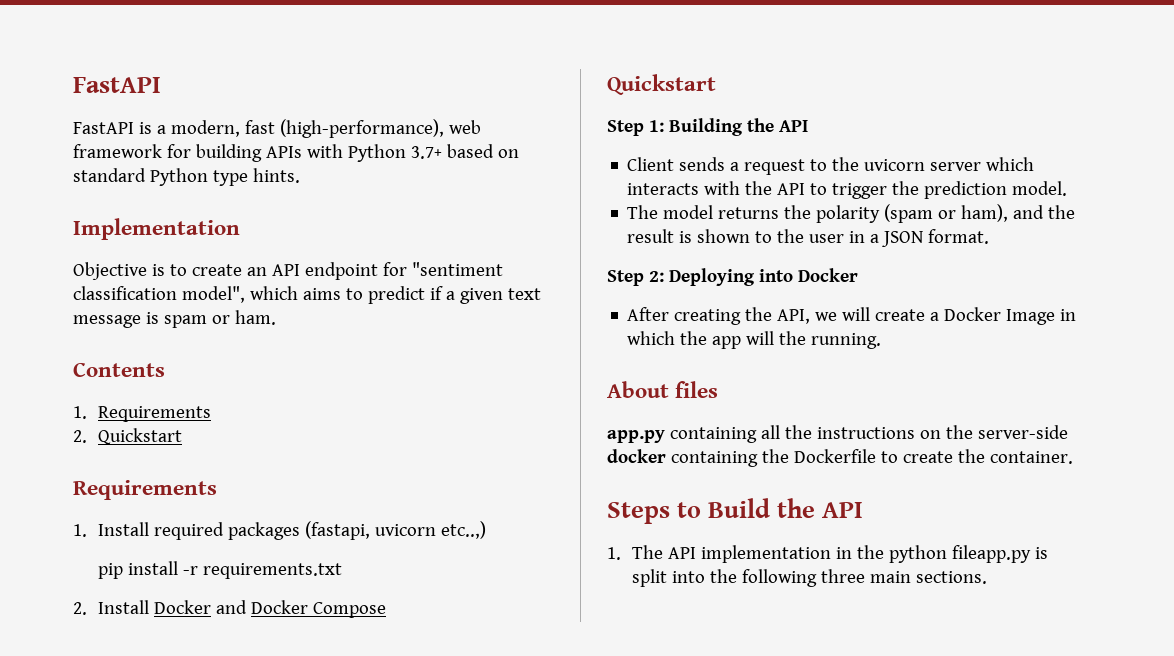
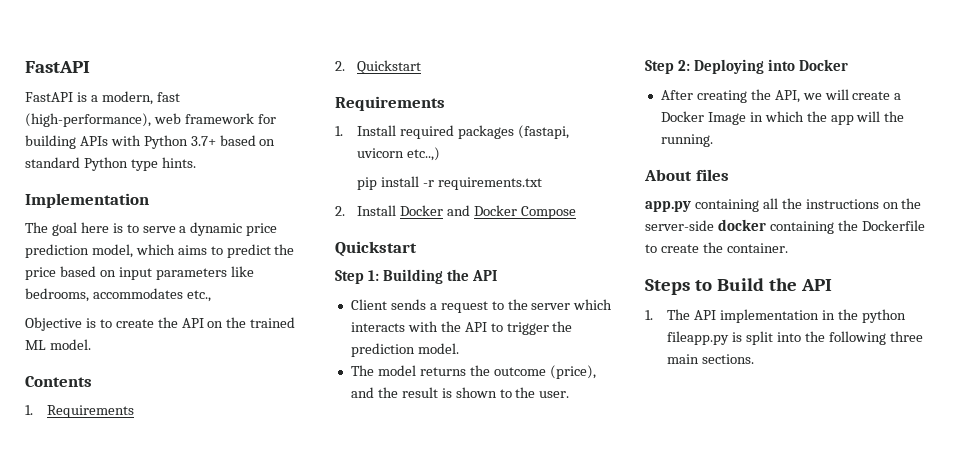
- Objective is to create an API endpoint for "sentiment classification model", which aims to predict if a given text message is spam or ham.
+ The goal here is to serve a dynamic price prediction model, which aims to predict the price based on input parameters like bedrooms, accommodates etc.,
+ Objective is to create the API on the trained ML model.
- Client sends a request to the uvicorn server which interacts with the API to trigger the prediction model.
+ Client sends a request to the server which interacts with the API to trigger the prediction model.
- The model returns the polarity (spam or ham), and the result is shown to the user in a JSON format.
+ The model returns the outcome (price), and the result is shown to the user.

